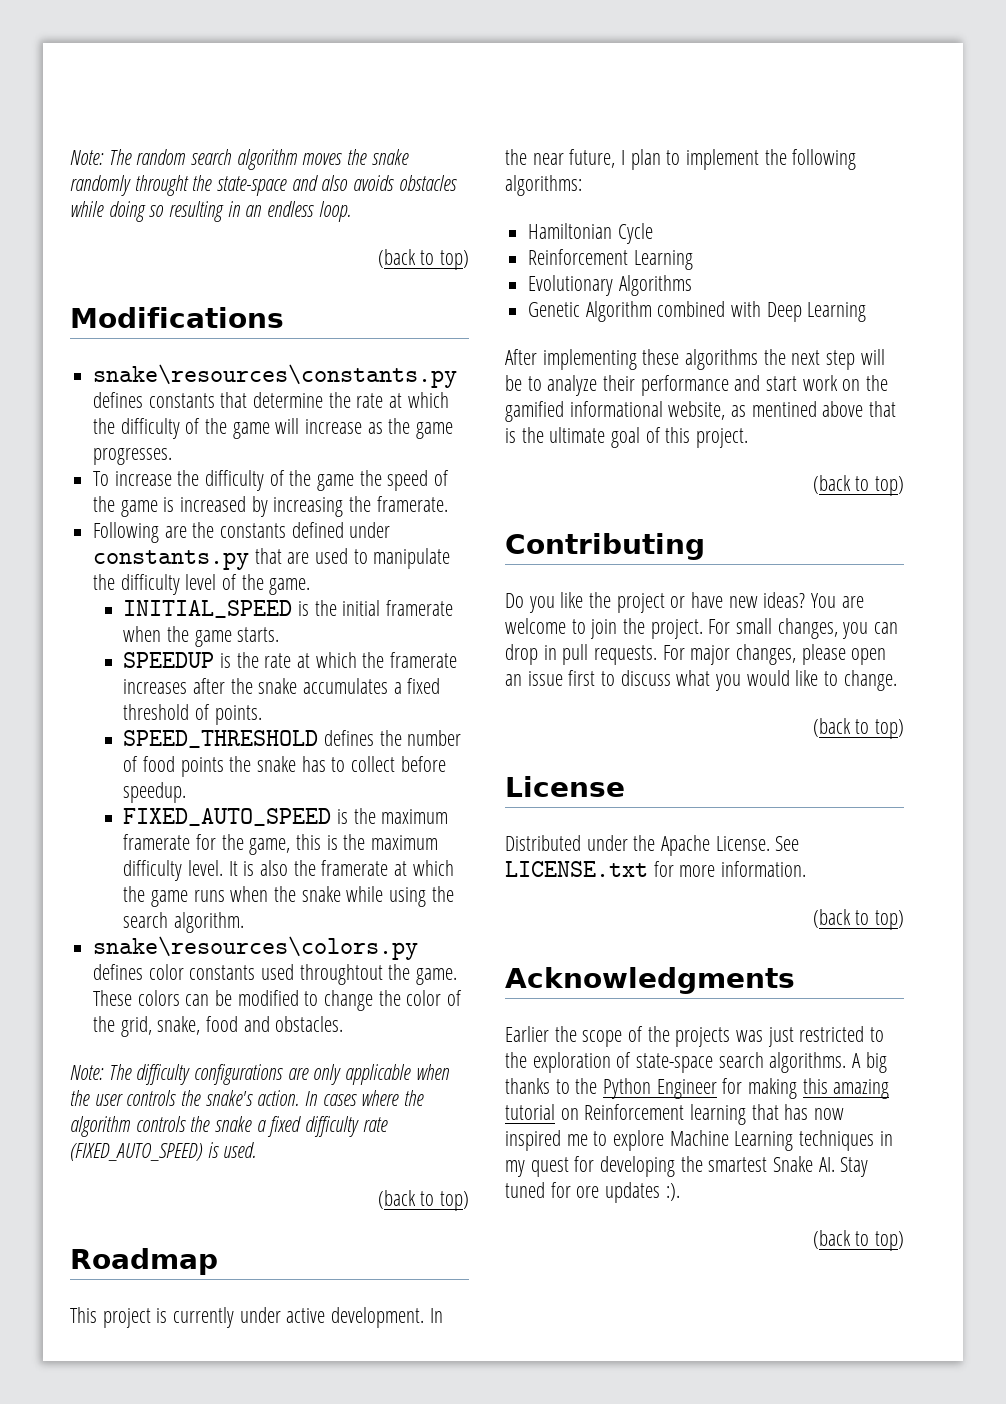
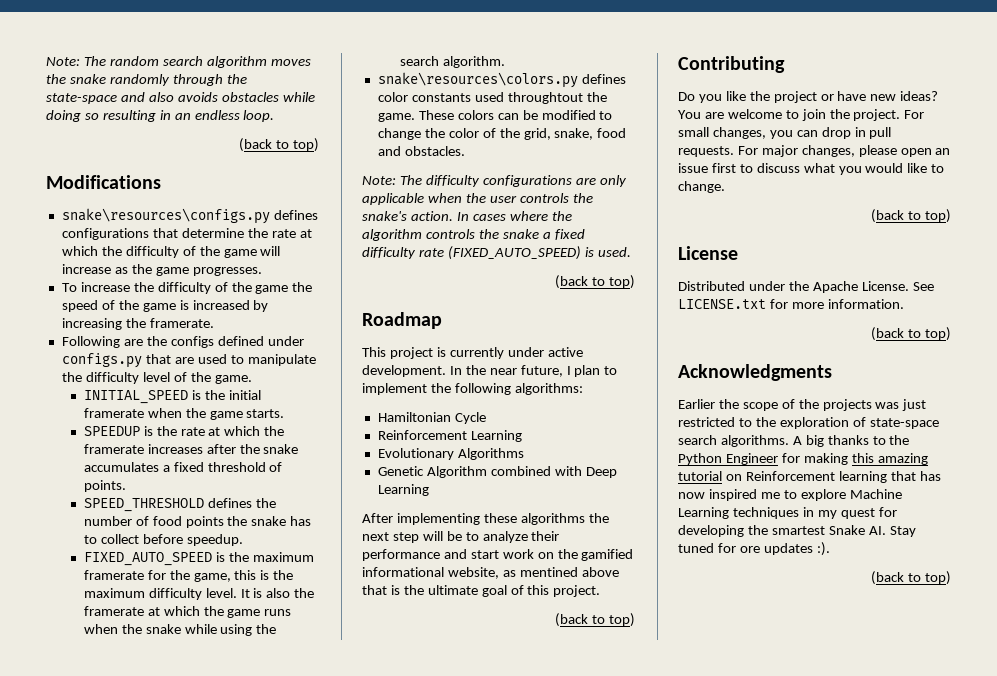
- Note: The random search algorithm moves the snake randomly throught the state-space and also avoids obstacles while doing so resulting in an endless loop.
+ Note: The random search algorithm moves the snake randomly through the state-space and also avoids obstacles while doing so resulting in an endless loop.
- snake\resources\constants.py defines constants that determine the rate at which the difficulty of the game will increase as the game progresses.
+ snake\resources\configs.py defines configurations that determine the rate at which the difficulty of the game will increase as the game progresses.
- Following are the constants defined under constants.py that are used to manipulate the difficulty level of the game.
+ Following are the configs defined under configs.py that are used to manipulate the difficulty level of the game.

